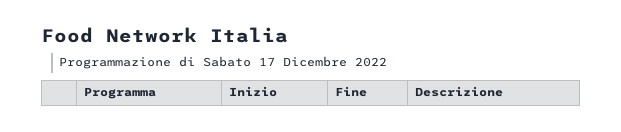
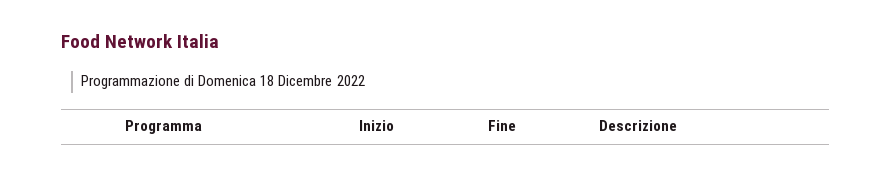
- Programmazione di Sabato 17 Dicembre 2022
+ Programmazione di Domenica 18 Dicembre 2022

